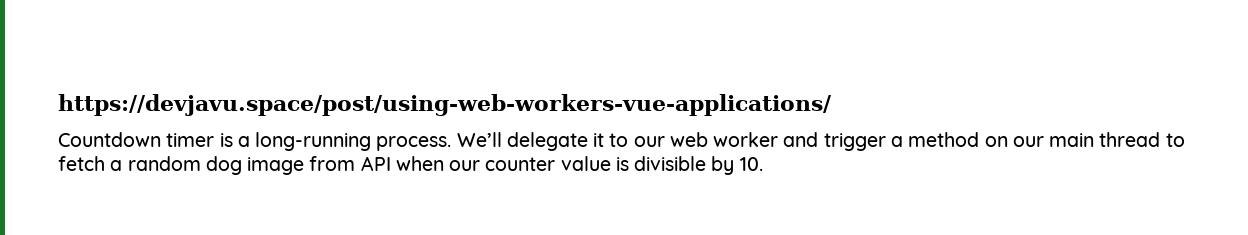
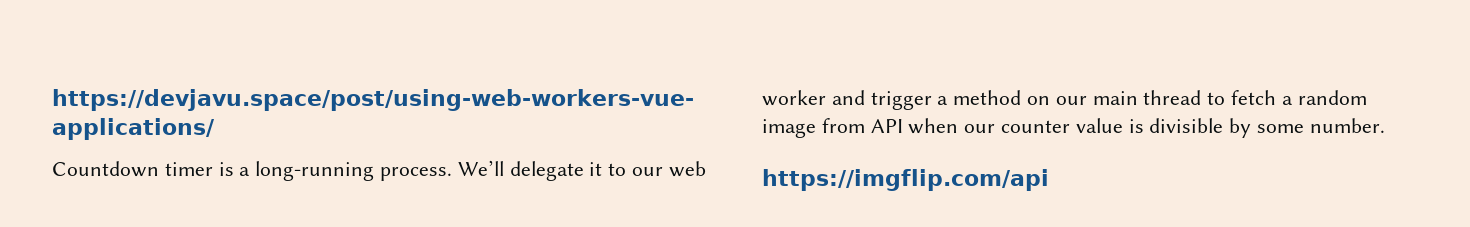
- We’ll delegate it to our web worker and trigger a method on our main thread to fetch a random dog image from API when our counter value is divisible by 10.
+ We’ll delegate it to our web worker and trigger a method on our main thread to fetch a random image from API when our counter value is divisible by some number.
+ https://imgflip.com/api

